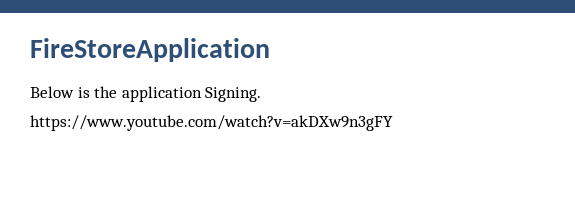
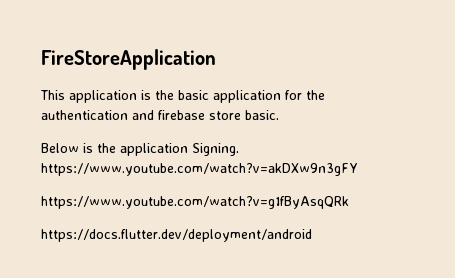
+ This application is the basic application for the authentication and firebase store basic.
+ https://www.youtube.com/watch?v=g1fByAsqQRk
+ https://docs.flutter.dev/deployment/android

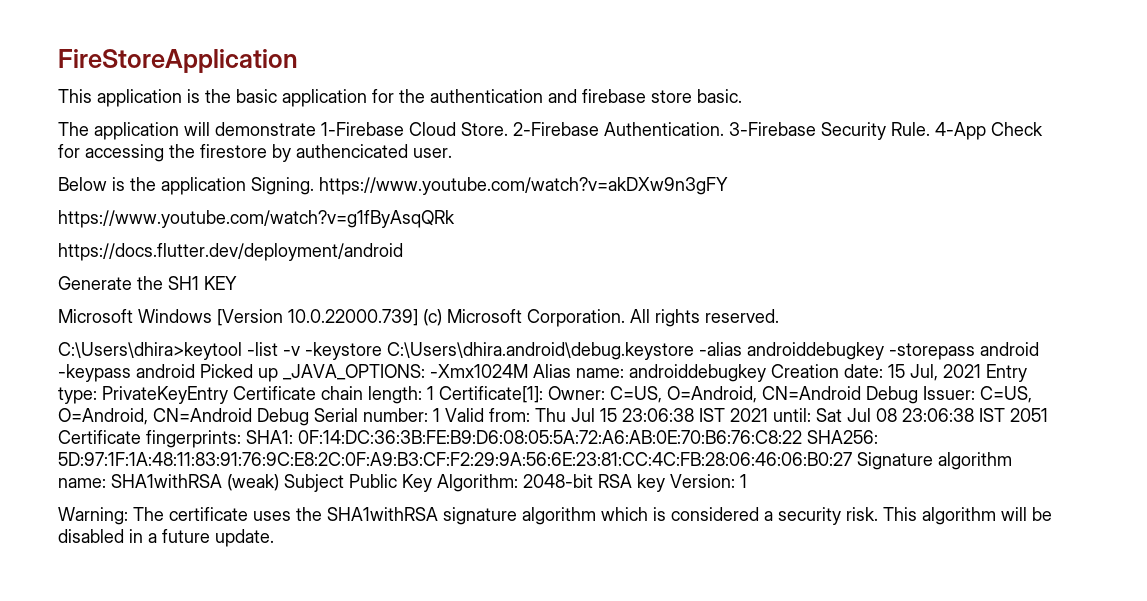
+ The application will demonstrate 1-Firebase Cloud Store. 2-Firebase Authentication. 3-Firebase Security Rule. 4-App Check for accessing the firestore by authencicated user.
+ Generate the SH1 KEY
+ Microsoft Windows [Version 10.0.22000.739] (c) Microsoft Corporation. All rights reserved.
+ C:\Users\dhira>keytool -list -v -keystore C:\Users\dhira.android\debug.keystore -alias androiddebugkey -storepass android -keypass android Picked up _JAVA_OPTIONS: -Xmx1024M Alias name: androiddebugkey Creation date: 15 Jul, 2021 Entry type: PrivateKeyEntry Certificate chain length: 1 Certificate[1]: Owner: C=US, O=Android, CN=Android Debug Issuer: C=US, O=Android, CN=Android Debug Serial number: 1 Valid from: Thu Jul 15 23:06:38 IST 2021 until: Sat Jul 08 23:06:38 IST 2051 Certificate fingerprints: SHA1: 0F:14:DC:36:3B:FE:B9:D6:08:05:5A:72:A6:AB:0E:70:B6:76:C8:22 SHA256: 5D:97:1F:1A:48:11:83:91:76:9C:E8:2C:0F:A9:B3:CF:F2:29:9A:56:6E:23:81:CC:4C:FB:28:06:46:06:B0:27 Signature algorithm name: SHA1withRSA (weak) Subject Public Key Algorithm: 2048-bit RSA key Version: 1
+ Warning: The certificate uses the SHA1withRSA signature algorithm which is considered a security risk. This algorithm will be disabled in a future update.

